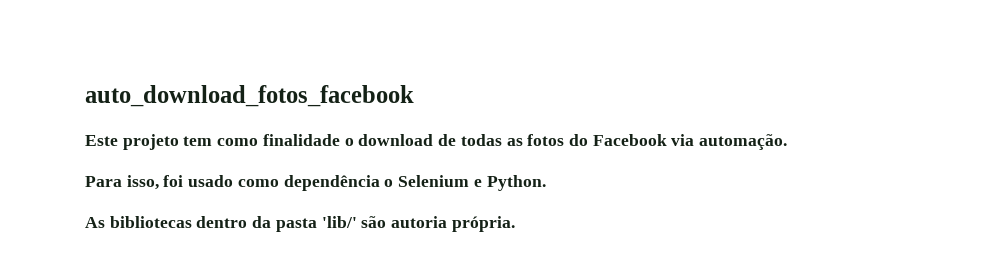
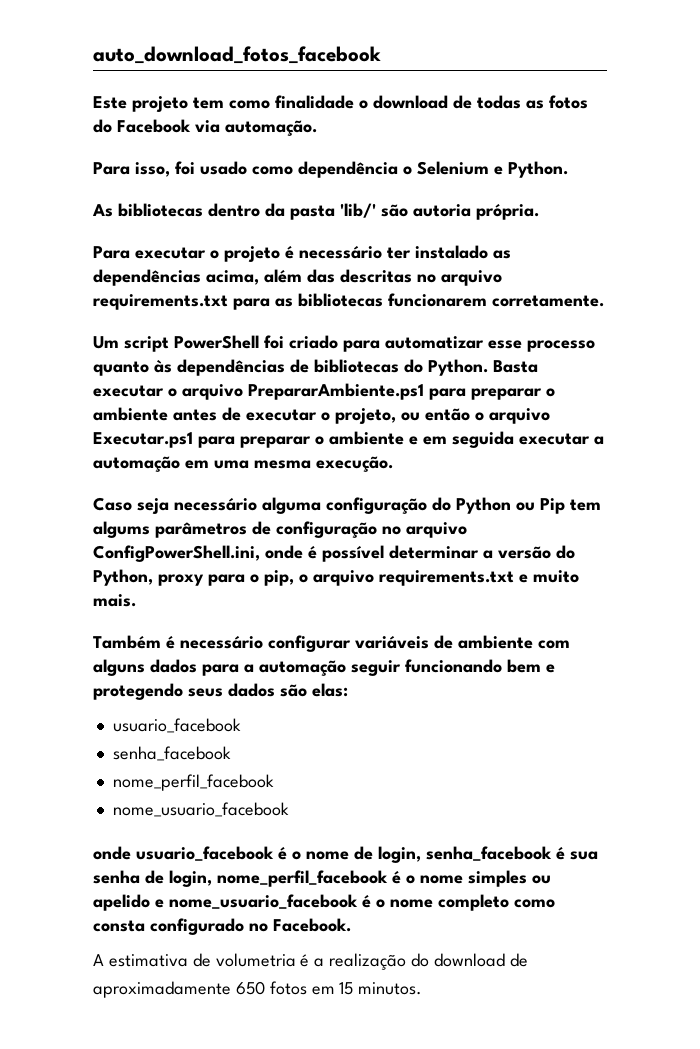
+ Para executar o projeto é necessário ter instalado as dependências acima, além das descritas no arquivo requirements.txt para as bibliotecas funcionarem corretamente.
+ Um script PowerShell foi criado para automatizar esse processo quanto às dependências de bibliotecas do Python. Basta executar o arquivo PrepararAmbiente.ps1 para preparar o ambiente antes de executar o projeto, ou então o arquivo Executar.ps1 para preparar o ambiente e em seguida executar a automação em uma mesma execução.
+ Caso seja necessário alguma configuração do Python ou Pip tem algums parâmetros de configuração no arquivo ConfigPowerShell.ini, onde é possível determinar a versão do Python, proxy para o pip, o arquivo requirements.txt e muito mais.
+ Também é necessário configurar variáveis de ambiente com alguns dados para a automação seguir funcionando bem e protegendo seus dados são elas:
+ usuario_facebook
+ senha_facebook
+ nome_perfil_facebook
+ nome_usuario_facebook
+ onde usuario_facebook é o nome de login, senha_facebook é sua senha de login, nome_perfil_facebook é o nome simples ou apelido e nome_usuario_facebook é o nome completo como consta configurado no Facebook.
+ A estimativa de volumetria é a realização do download de aproximadamente 650 fotos em 15 minutos.

